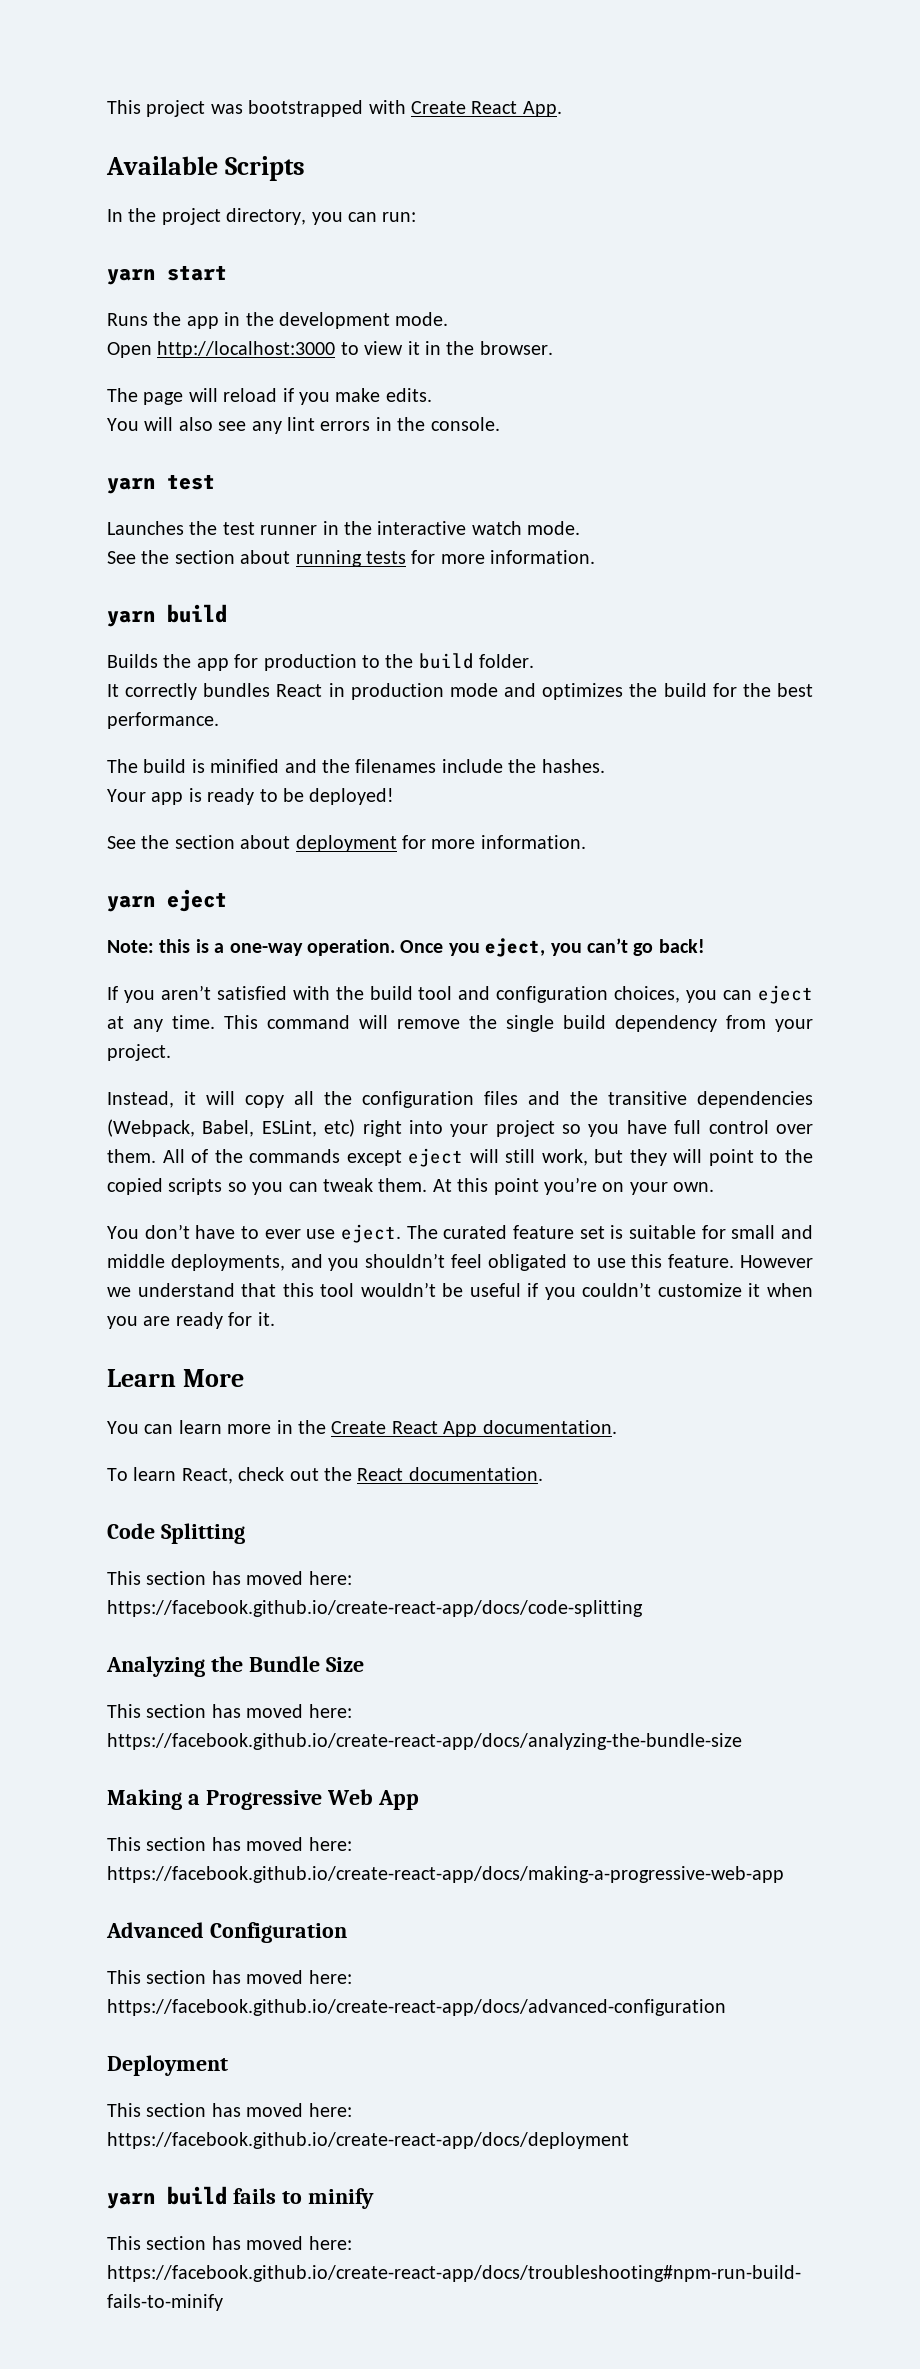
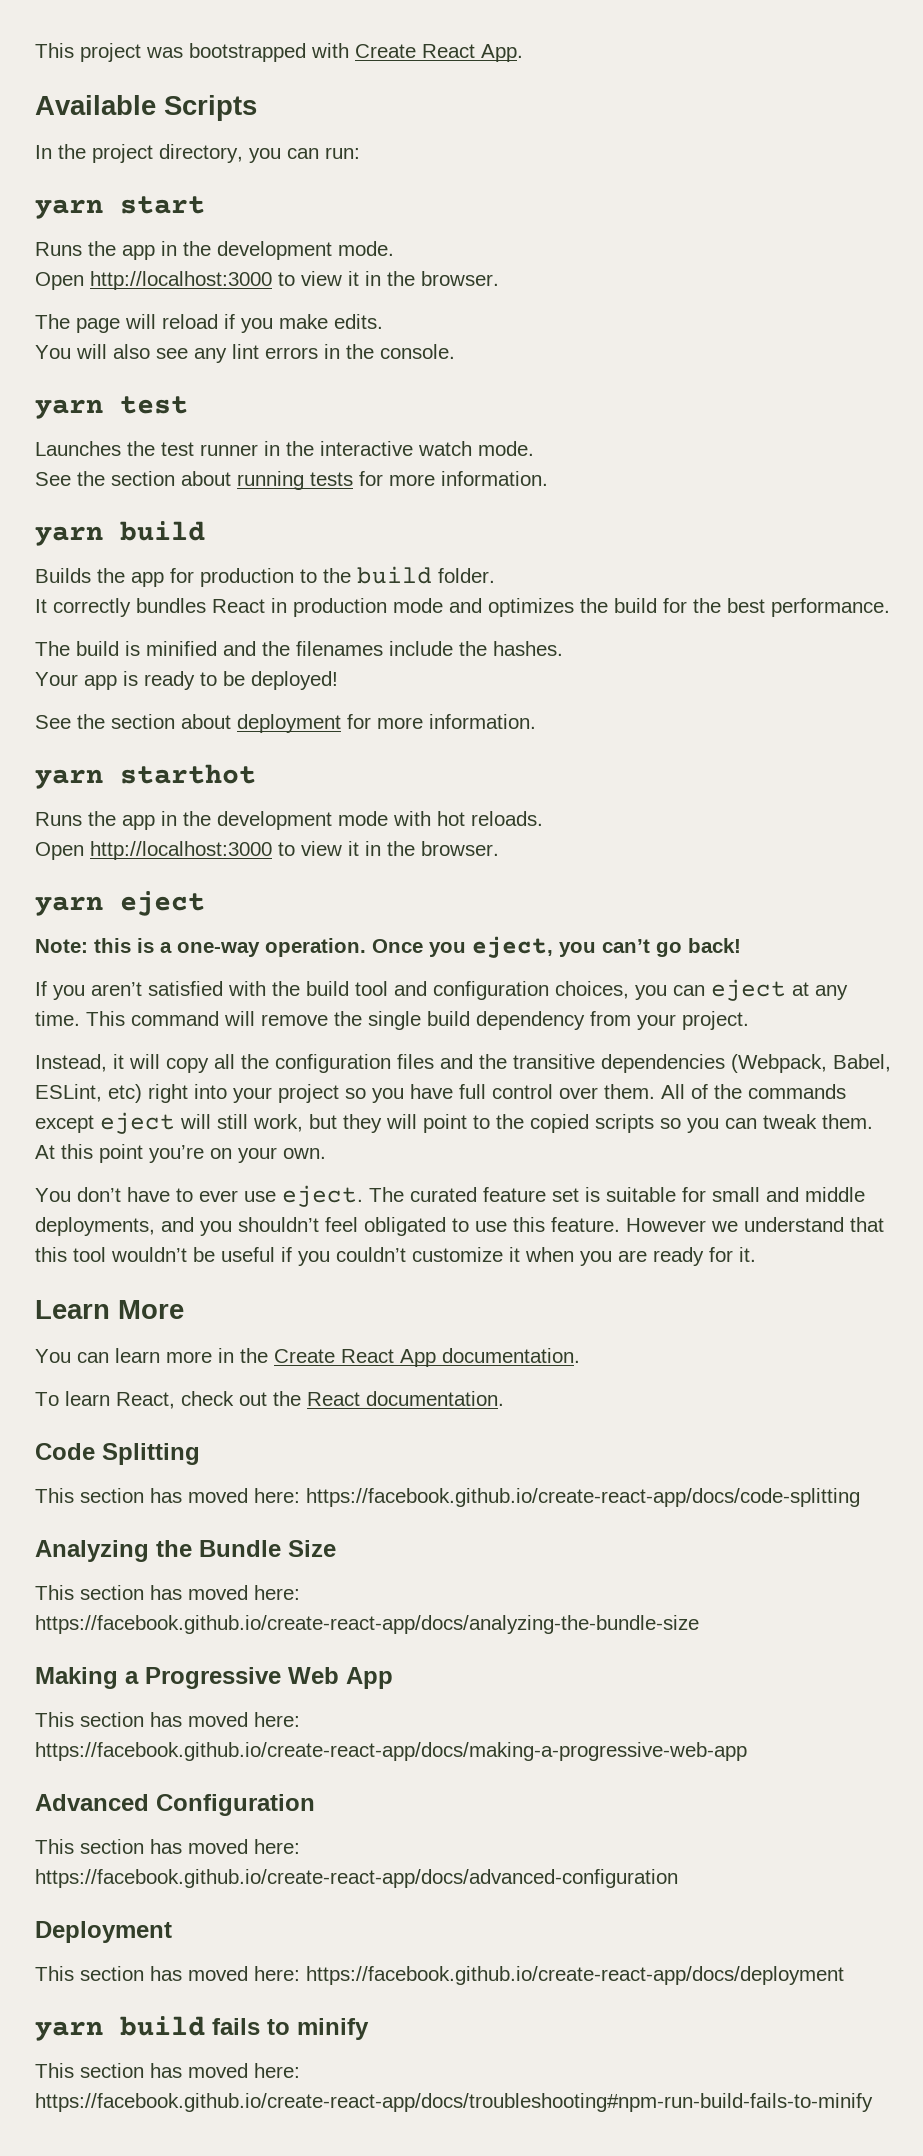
+ yarn starthot
+ Runs the app in the development mode with hot reloads.
+ Open http://localhost:3000 to view it in the browser.

